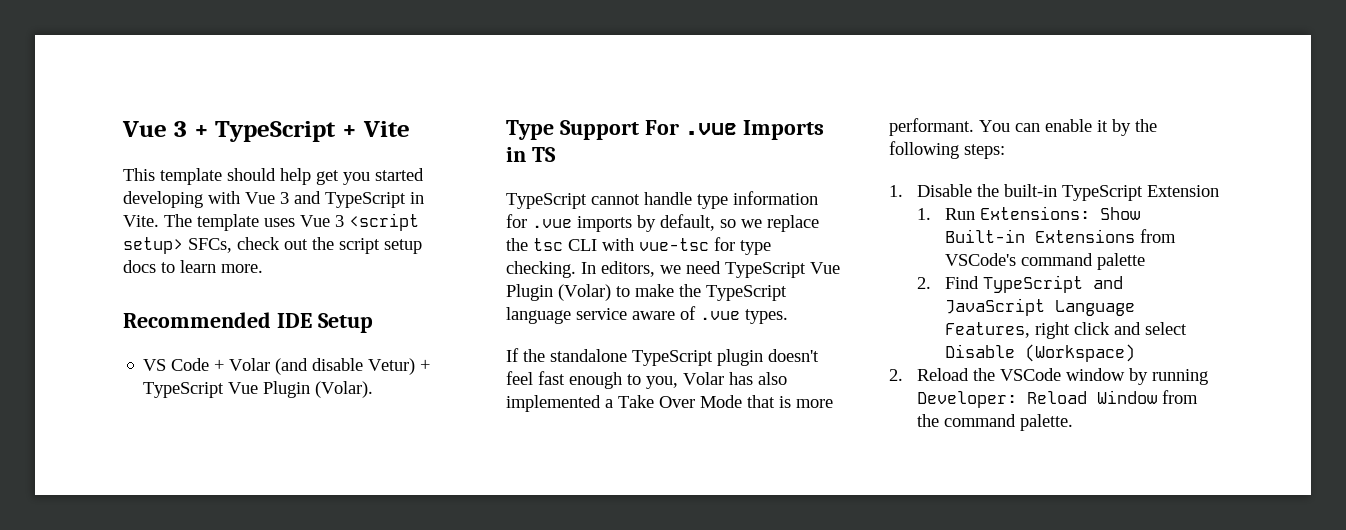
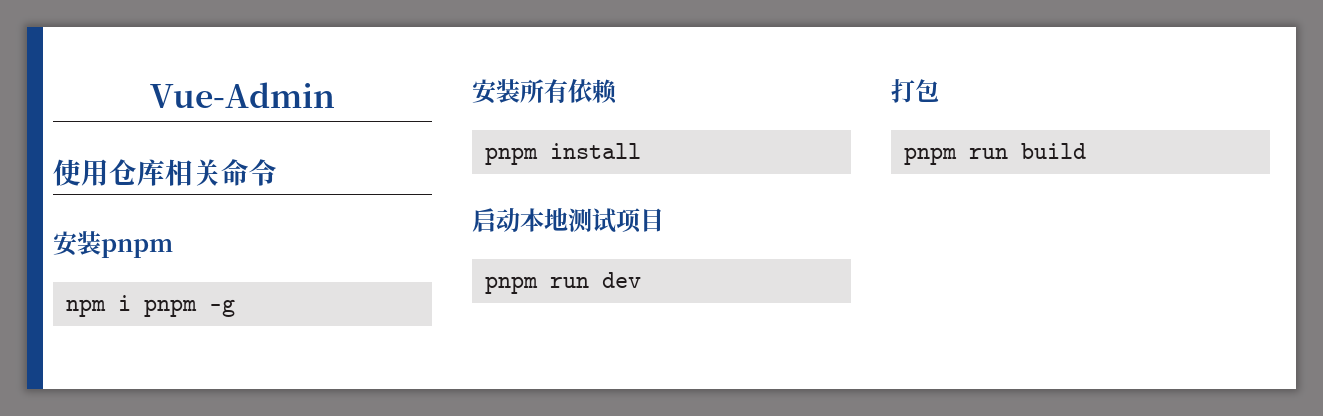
- Vue 3 + TypeScript + Vite
- This template should help get you started developing with Vue 3 and TypeScript in Vite. The template uses Vue 3 <script setup> SFCs, check out the script setup docs to learn more.
- Recommended IDE Setup
- VS Code + Volar (and disable Vetur) + TypeScript Vue Plugin (Volar).
- Type Support For .vue Imports in TS
- TypeScript cannot handle type information for .vue imports by default, so we replace the tsc CLI with vue-tsc for type checking. In editors, we need TypeScript Vue Plugin (Volar) to make the TypeScript language service aware of .vue types.
- If the standalone TypeScript plugin doesn't feel fast enough to you, Volar has also implemented a Take Over Mode that is more performant. You can enable it by the following steps:
- 1. Disable the built-in TypeScript Extension
- 1. Run Extensions: Show Built-in Extensions from VSCode's command palette
- 2. Find TypeScript and JavaScript Language Features, right click and select Disable (Workspace)
- 2. Reload the VSCode window by running Developer: Reload Window from the command palette.
+ Vue-Admin
+ 使用仓库相关命令
+ 安装pnpm
+ npm i pnpm -g
+ 安装所有依赖
+ pnpm install
+ 启动本地测试项目
+ pnpm run dev
+ 打包
+ pnpm run build

